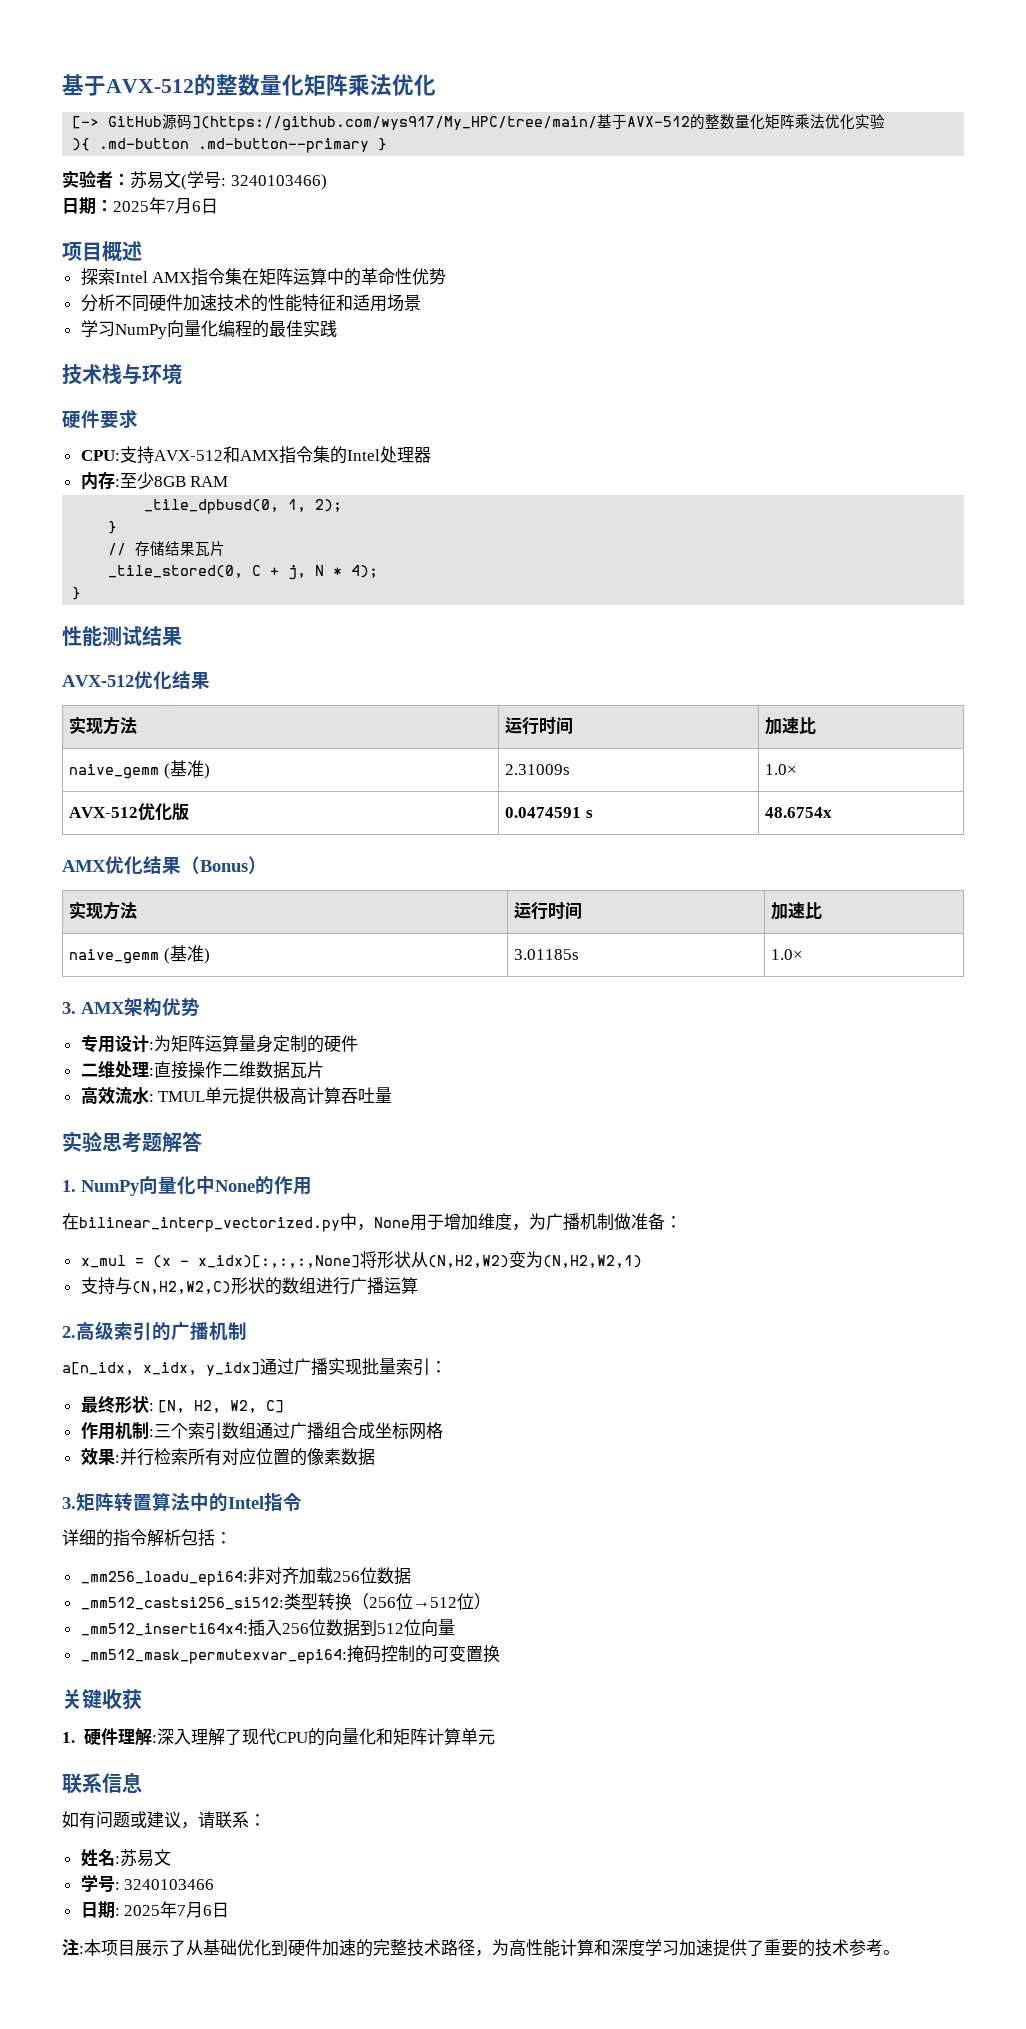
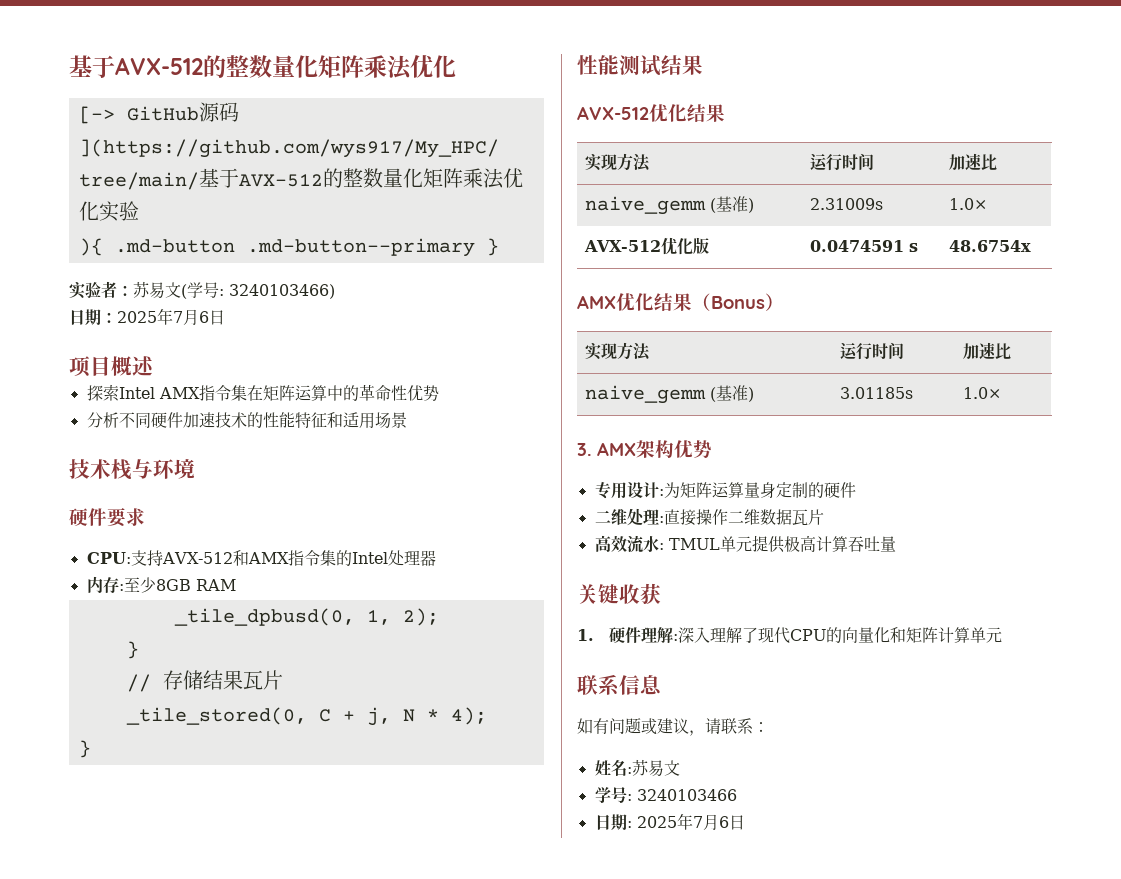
- 学习NumPy向量化编程的最佳实践
- 实验思考题解答
- 1. NumPy向量化中None的作用
- 在bilinear_interp_vectorized.py中，None用于增加维度，为广播机制做准备：
- x_mul = (x - x_idx)[:,:,:,None]将形状从(N,H2,W2)变为(N,H2,W2,1)
- 支持与(N,H2,W2,C)形状的数组进行广播运算
- 2.高级索引的广播机制
- a[n_idx, x_idx, y_idx]通过广播实现批量索引：
- 最终形状: [N, H2, W2, C]
- 作用机制:三个索引数组通过广播组合成坐标网格
- 效果:并行检索所有对应位置的像素数据
- 3.矩阵转置算法中的Intel指令
- 详细的指令解析包括：
- _mm256_loadu_epi64:非对齐加载256位数据
- _mm512_castsi256_si512:类型转换（256位→512位）
- _mm512_inserti64x4:插入256位数据到512位向量
- _mm512_mask_permutexvar_epi64:掩码控制的可变置换
- 注:本项目展示了从基础优化到硬件加速的完整技术路径，为高性能计算和深度学习加速提供了重要的技术参考。

